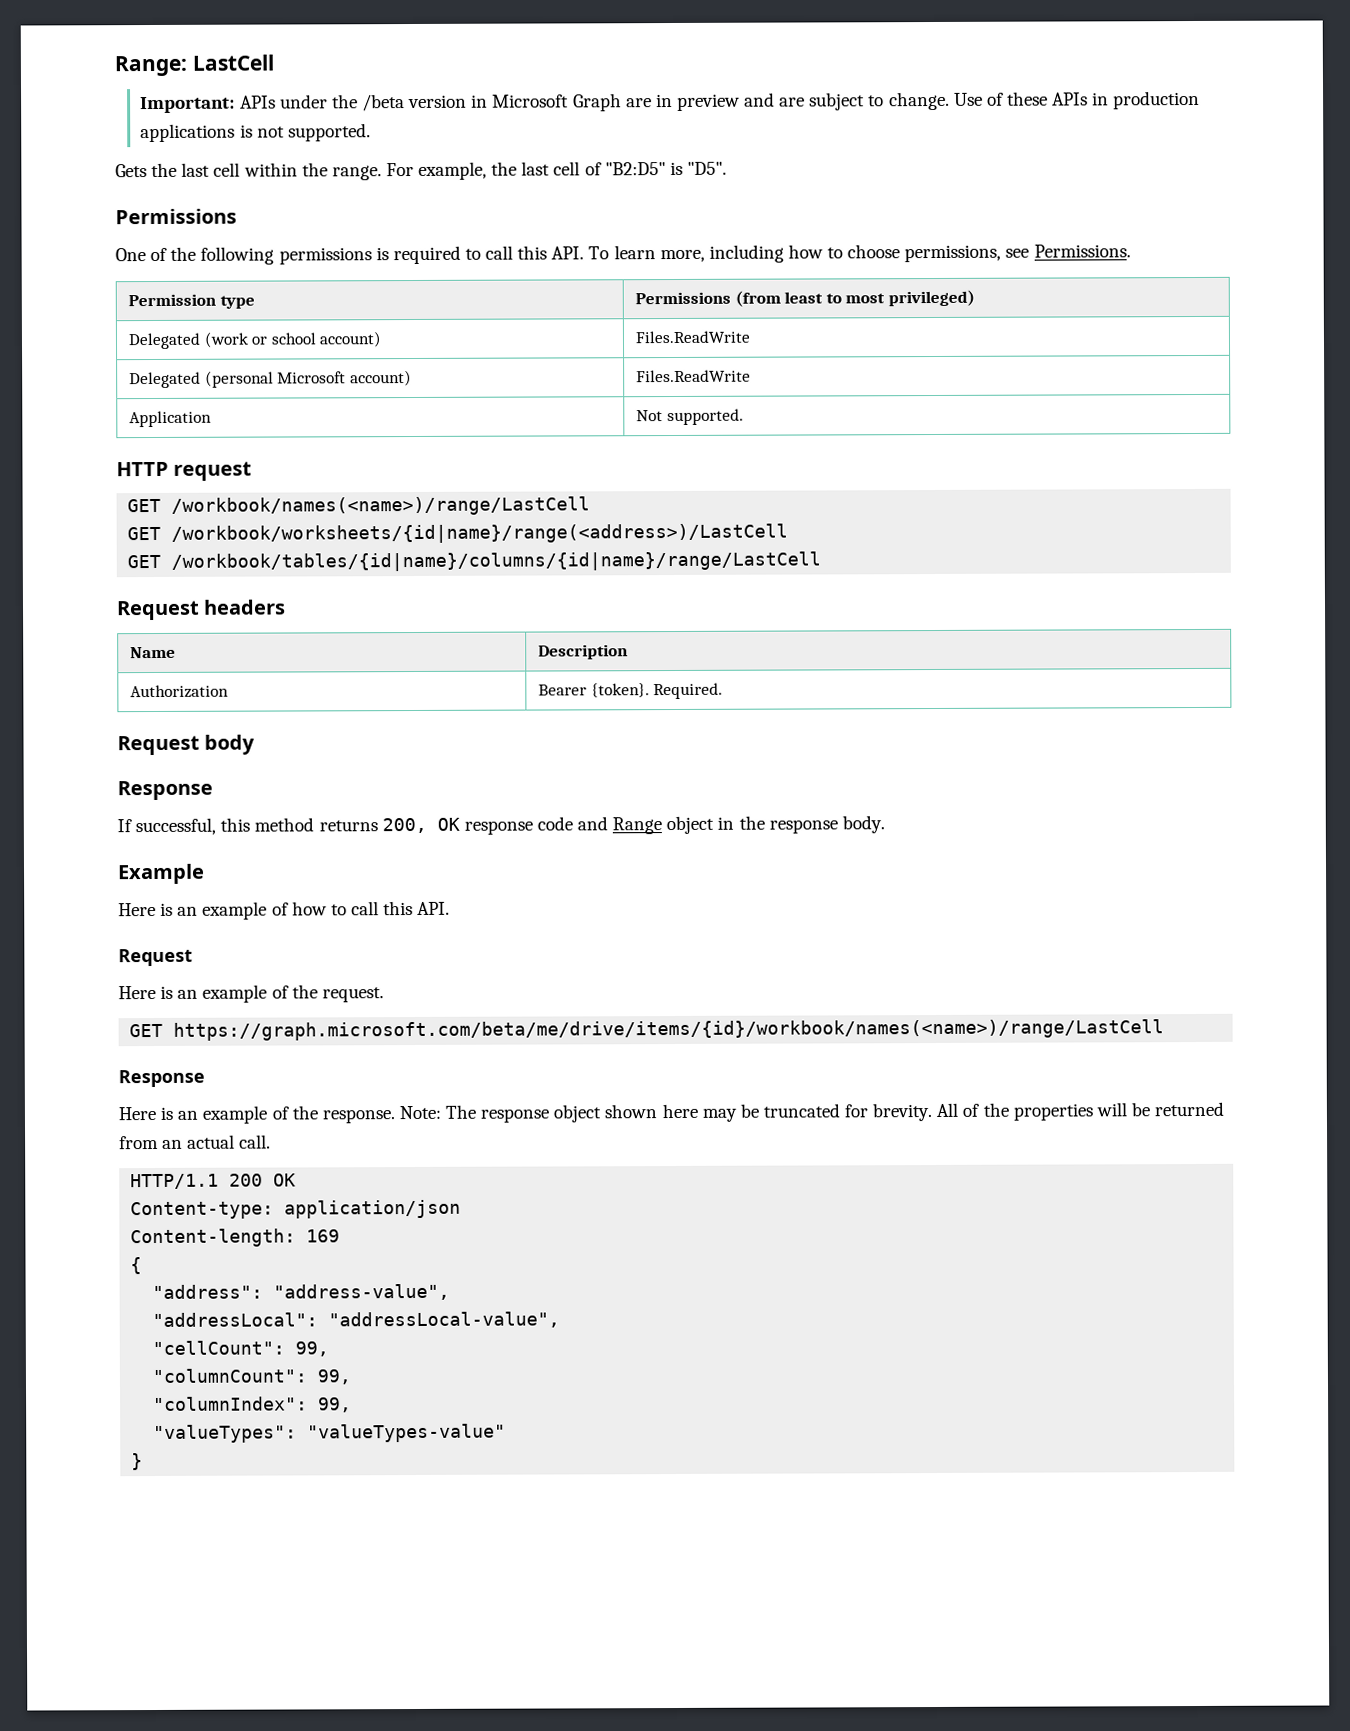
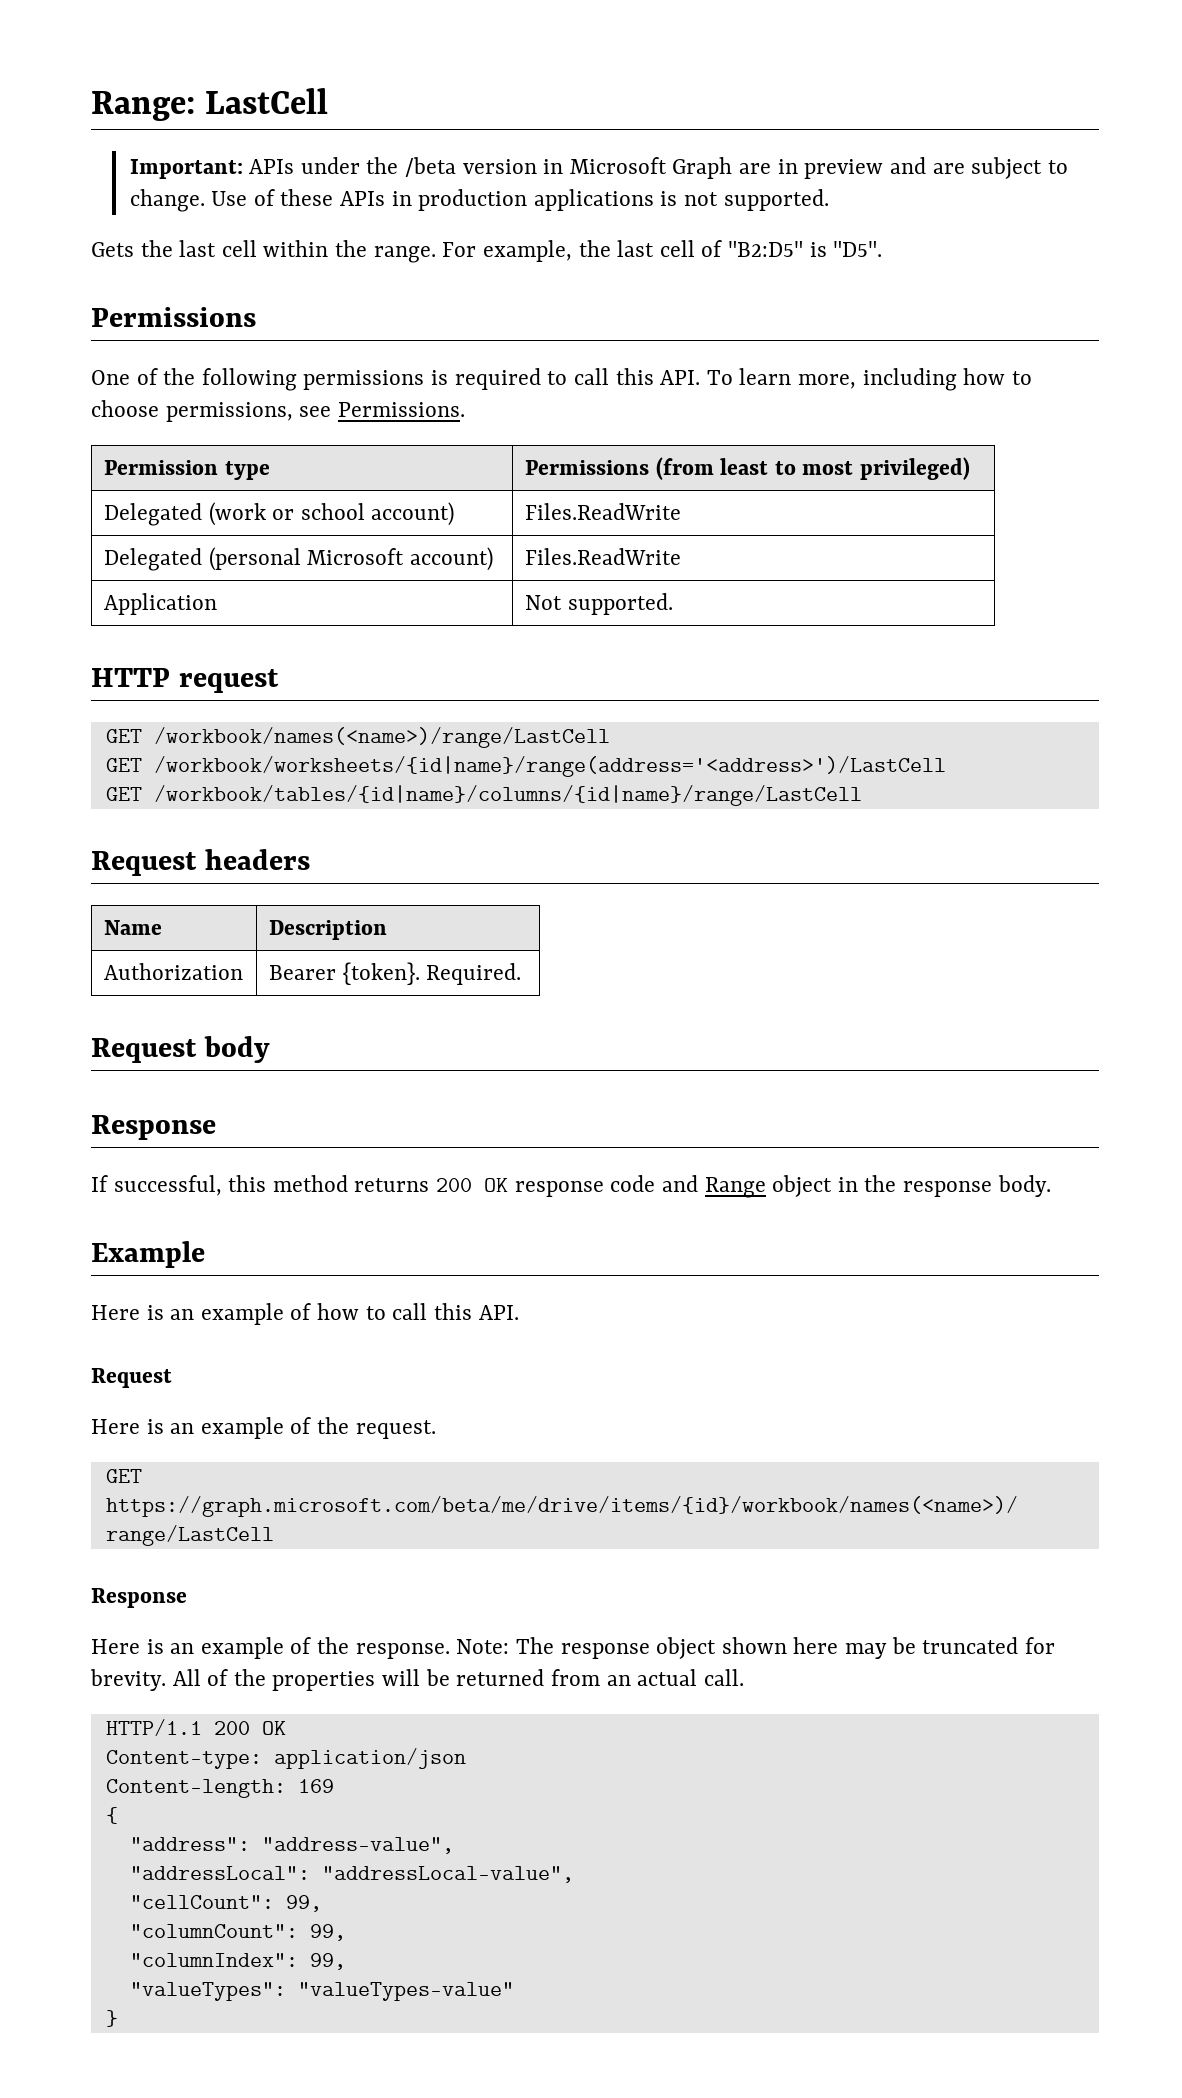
- GET /workbook/worksheets/{id|name}/range(<address>)/LastCell
+ GET /workbook/worksheets/{id|name}/range(address='<address>')/LastCell
- If successful, this method returns 200, OK response code and Range object in the response body.
+ If successful, this method returns 200 OK response code and Range object in the response body.

